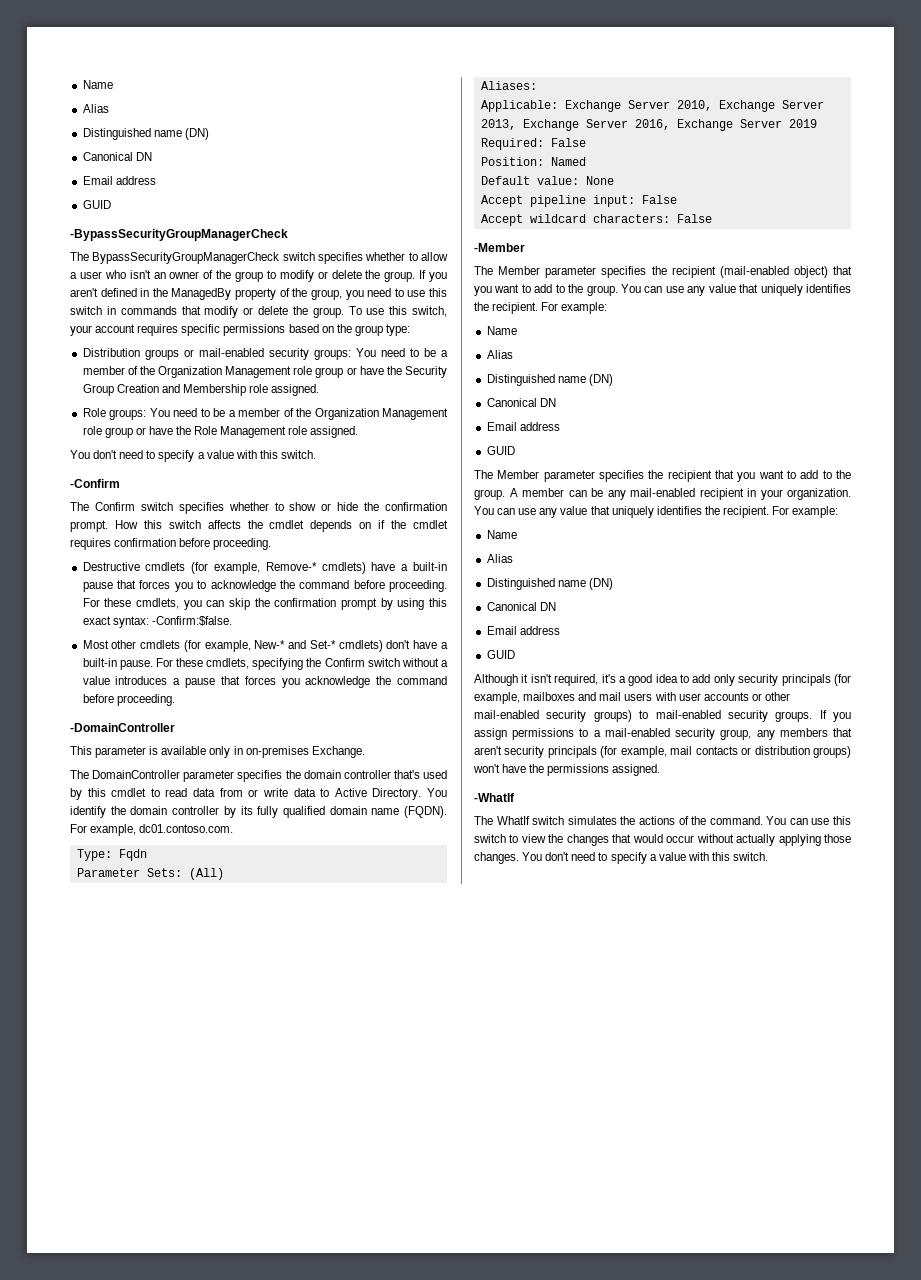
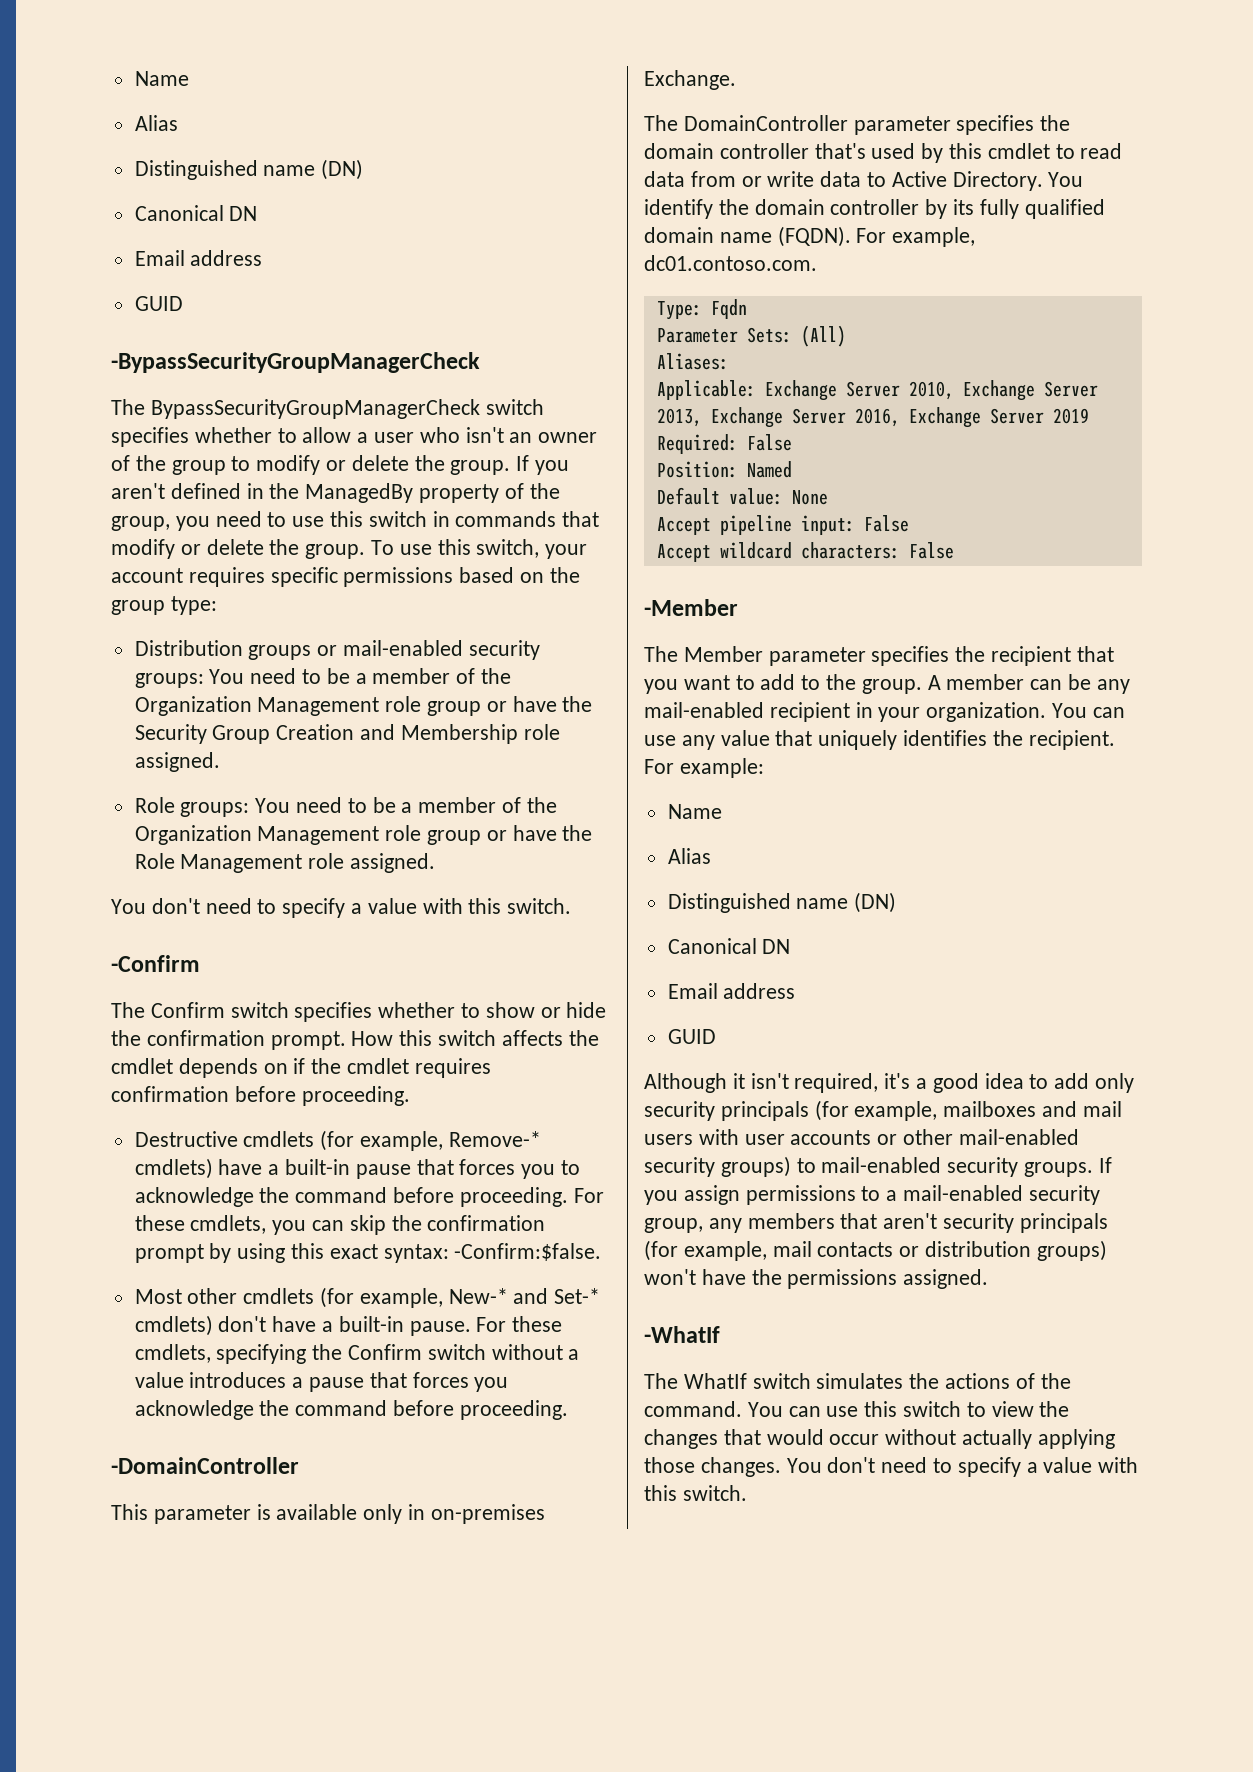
- The Member parameter specifies the recipient (mail-enabled object) that you want to add to the group. You can use any value that uniquely identifies the recipient. For example:
- Name
- Alias
- Distinguished name (DN)
- Canonical DN
- Email address
- GUID

